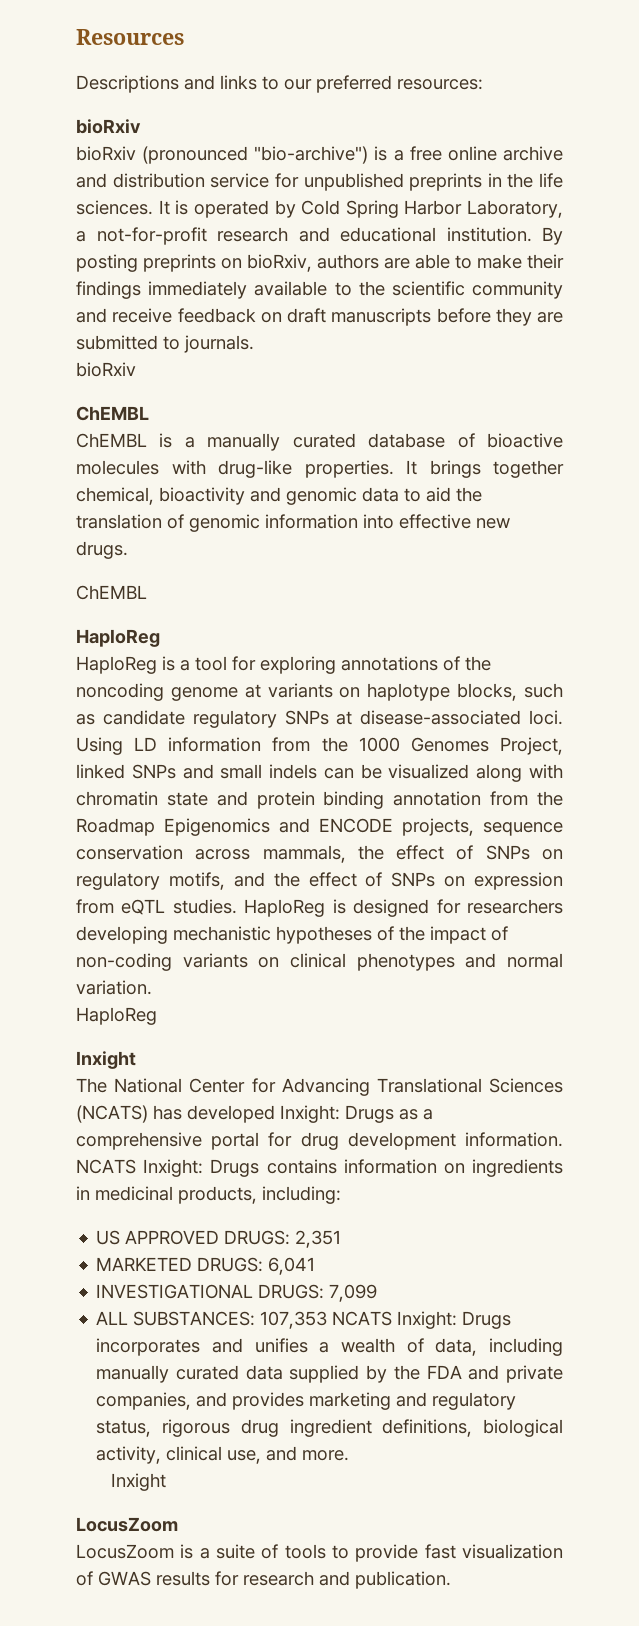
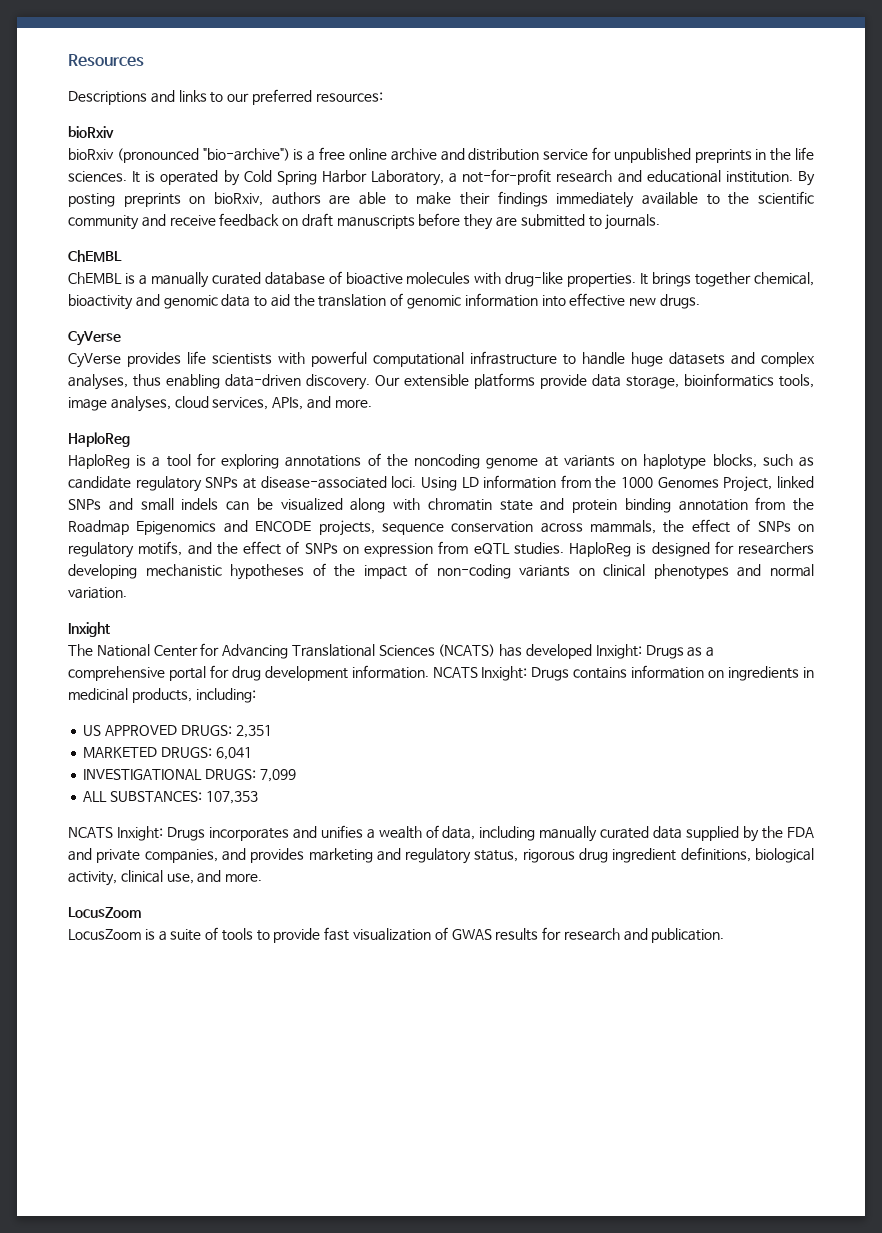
  By posting preprints on bioRxiv, authors are able to make their findings immediately available to the scientific community and receive feedback on draft manuscripts before they are submitted to journals.
- bioRxiv
  It brings together chemical, bioactivity and genomic data to aid the translation of genomic information into effective new drugs.
- ChEMBL
+ CyVerse
+ CyVerse provides life scientists with powerful computational infrastructure to handle huge datasets and complex analyses, thus enabling data-driven discovery. Our extensible platforms provide data storage, bioinformatics tools, image analyses, cloud services, APIs, and more.
  HaploReg is designed for researchers developing mechanistic hypotheses of the impact of non-coding variants on clinical phenotypes and normal variation.
- HaploReg
- ALL SUBSTANCES: 107,353 NCATS Inxight: Drugs incorporates and unifies a wealth of data, including manually curated data supplied by the FDA and private companies, and provides marketing and regulatory status, rigorous drug ingredient definitions, biological activity, clinical use, and more.
- Inxight
+ ALL SUBSTANCES: 107,353
+ NCATS Inxight: Drugs incorporates and unifies a wealth of data, including manually curated data supplied by the FDA and private companies, and provides marketing and regulatory status, rigorous drug ingredient definitions, biological activity, clinical use, and more.

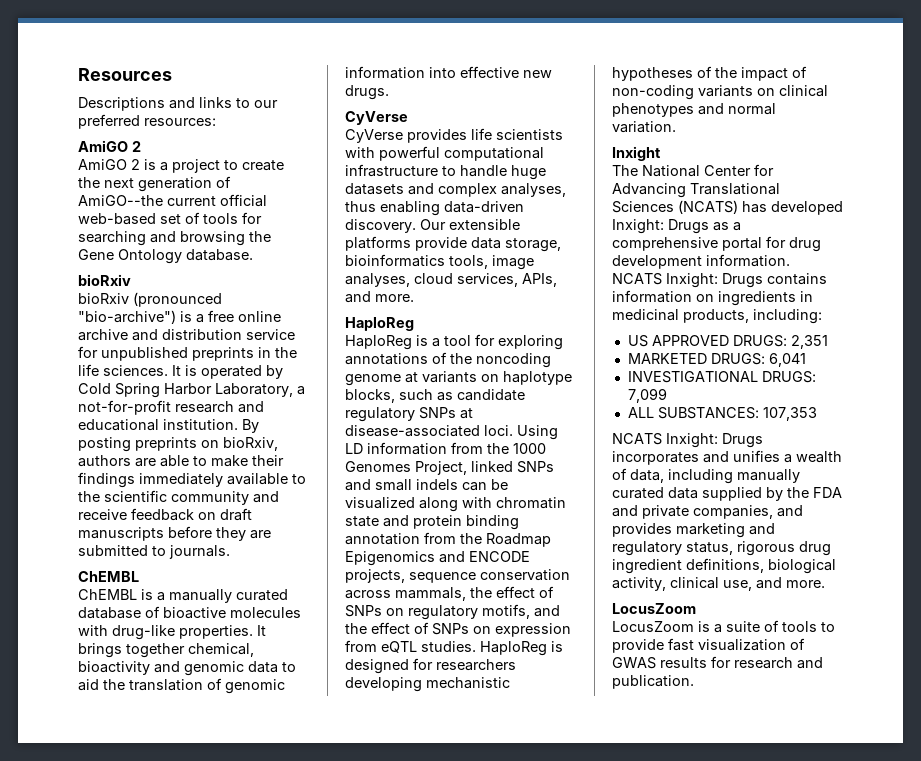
  Descriptions and links to our preferred resources:
+ AmiGO 2
+ AmiGO 2 is a project to create the next generation of AmiGO--the current official web-based set of tools for searching and browsing the Gene Ontology database.

